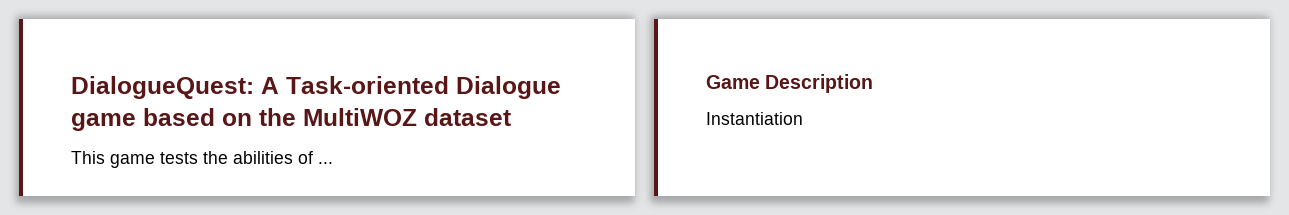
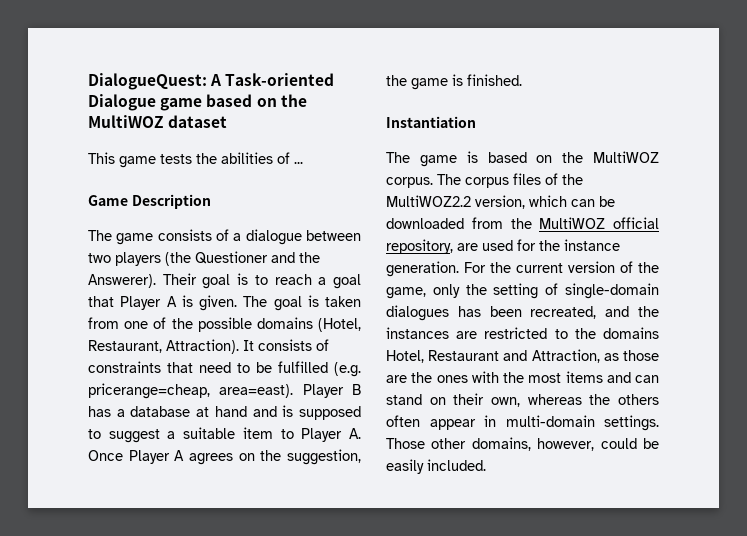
+ The game consists of a dialogue between two players (the Questioner and the Answerer). Their goal is to reach a goal that Player A is given. The goal is taken from one of the possible domains (Hotel, Restaurant, Attraction). It consists of constraints that need to be fulfilled (e.g. pricerange=cheap, area=east). Player B has a database at hand and is supposed to suggest a suitable item to Player A. Once Player A agrees on the suggestion, the game is finished.
  Instantiation
+ The game is based on the MultiWOZ corpus. The corpus files of the MultiWOZ2.2 version, which can be downloaded from the MultiWOZ official repository, are used for the instance generation. For the current version of the game, only the setting of single-domain dialogues has been recreated, and the instances are restricted to the domains Hotel, Restaurant and Attraction, as those are the ones with the most items and can stand on their own, whereas the others often appear in multi-domain settings. Those other domains, however, could be easily included.

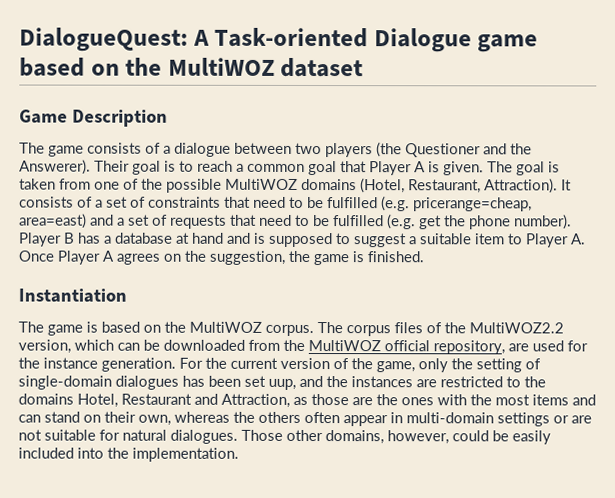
- This game tests the abilities of ...
- Their goal is to reach a goal that Player A is given.
+ Their goal is to reach a common goal that Player A is given.
- The goal is taken from one of the possible domains (Hotel, Restaurant, Attraction).
+ The goal is taken from one of the possible MultiWOZ domains (Hotel, Restaurant, Attraction).
- It consists of constraints that need to be fulfilled (e.g. pricerange=cheap, area=east).
+ It consists of a set of constraints that need to be fulfilled (e.g. pricerange=cheap, area=east) and a set of requests that need to be fulfilled (e.g. get the phone number).
- For the current version of the game, only the setting of single-domain dialogues has been recreated, and the instances are restricted to the domains Hotel, Restaurant and Attraction, as those are the ones with the most items and can stand on their own, whereas the others often appear in multi-domain settings.
+ For the current version of the game, only the setting of single-domain dialogues has been set uup, and the instances are restricted to the domains Hotel, Restaurant and Attraction, as those are the ones with the most items and can stand on their own, whereas the others often appear in multi-domain settings or are not suitable for natural dialogues.
- Those other domains, however, could be easily included.
+ Those other domains, however, could be easily included into the implementation.

